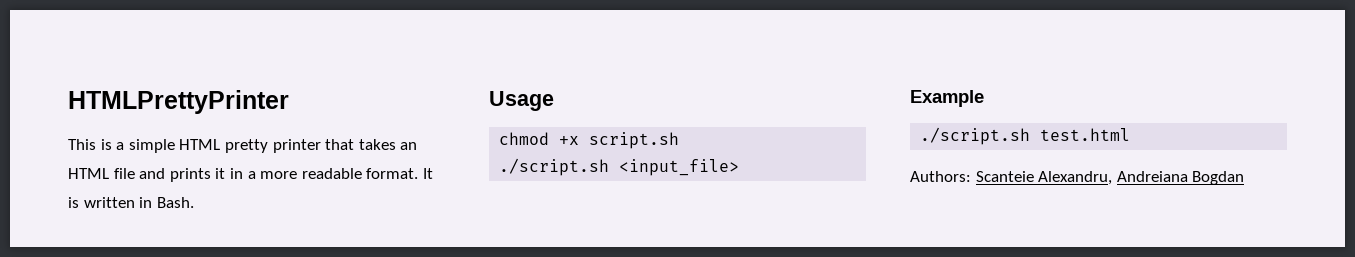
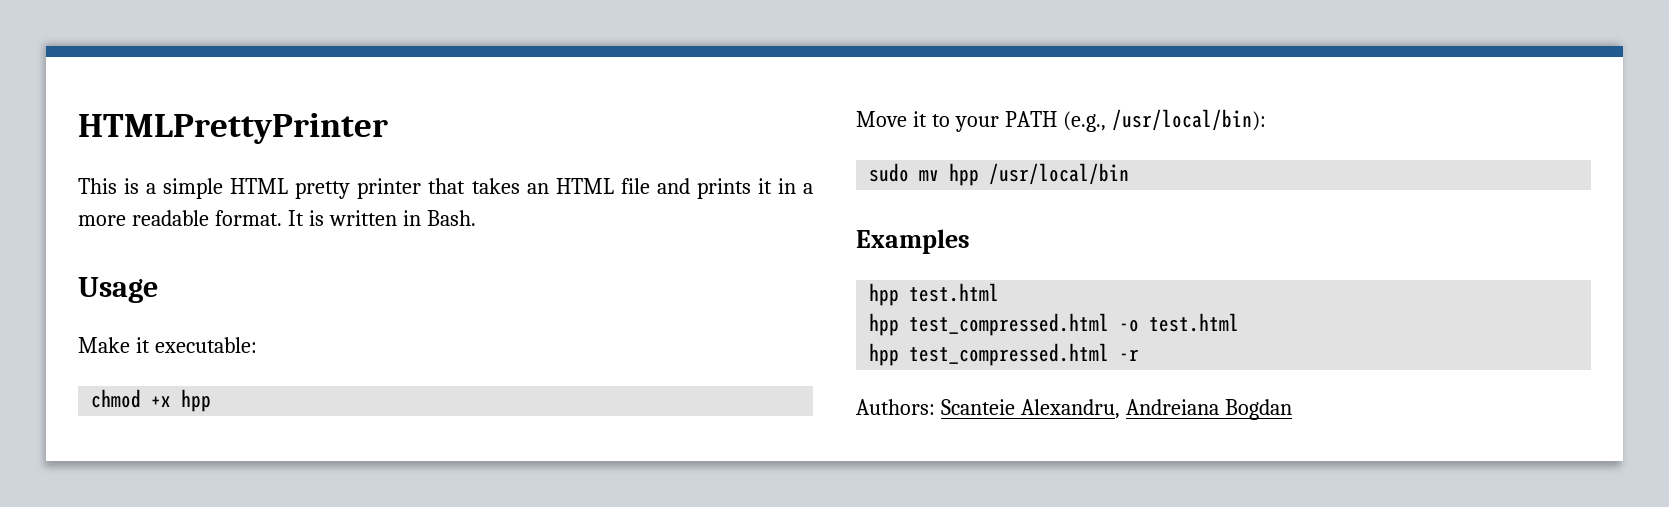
+ Make it executable:
- chmod +x script.sh
- ./script.sh <input_file>
- Example
- ./script.sh test.html
+ chmod +x hpp
+ Move it to your PATH (e.g., /usr/local/bin):
+ sudo mv hpp /usr/local/bin
+ Examples
+ hpp test.html
+ hpp test_compressed.html -o test.html
+ hpp test_compressed.html -r

